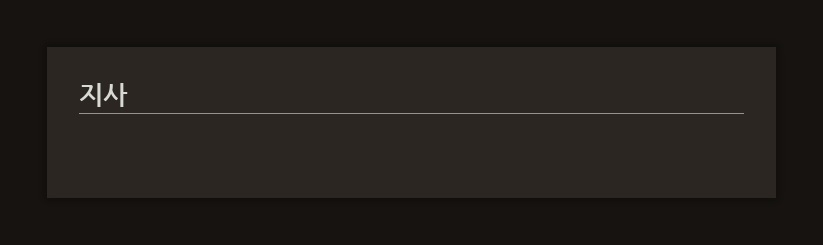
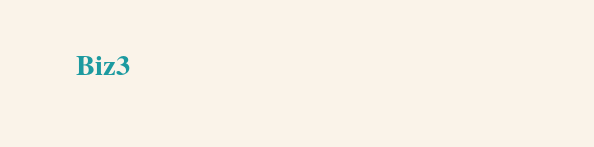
- 지사
+ Biz3

